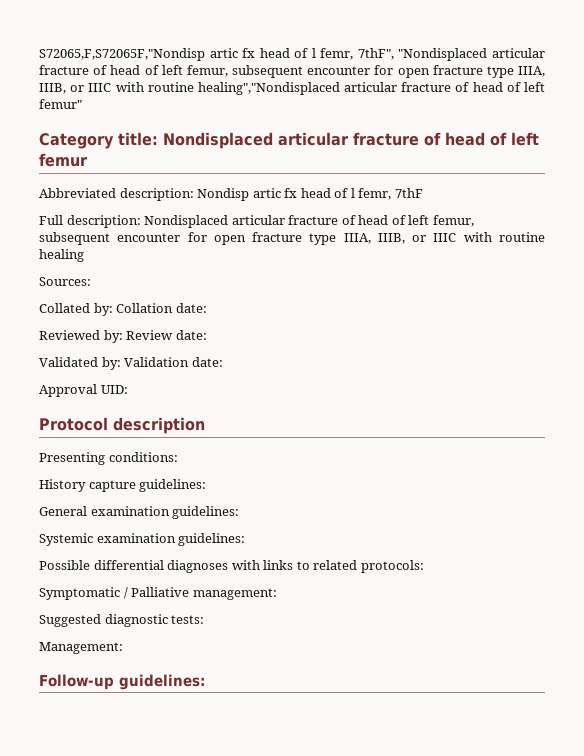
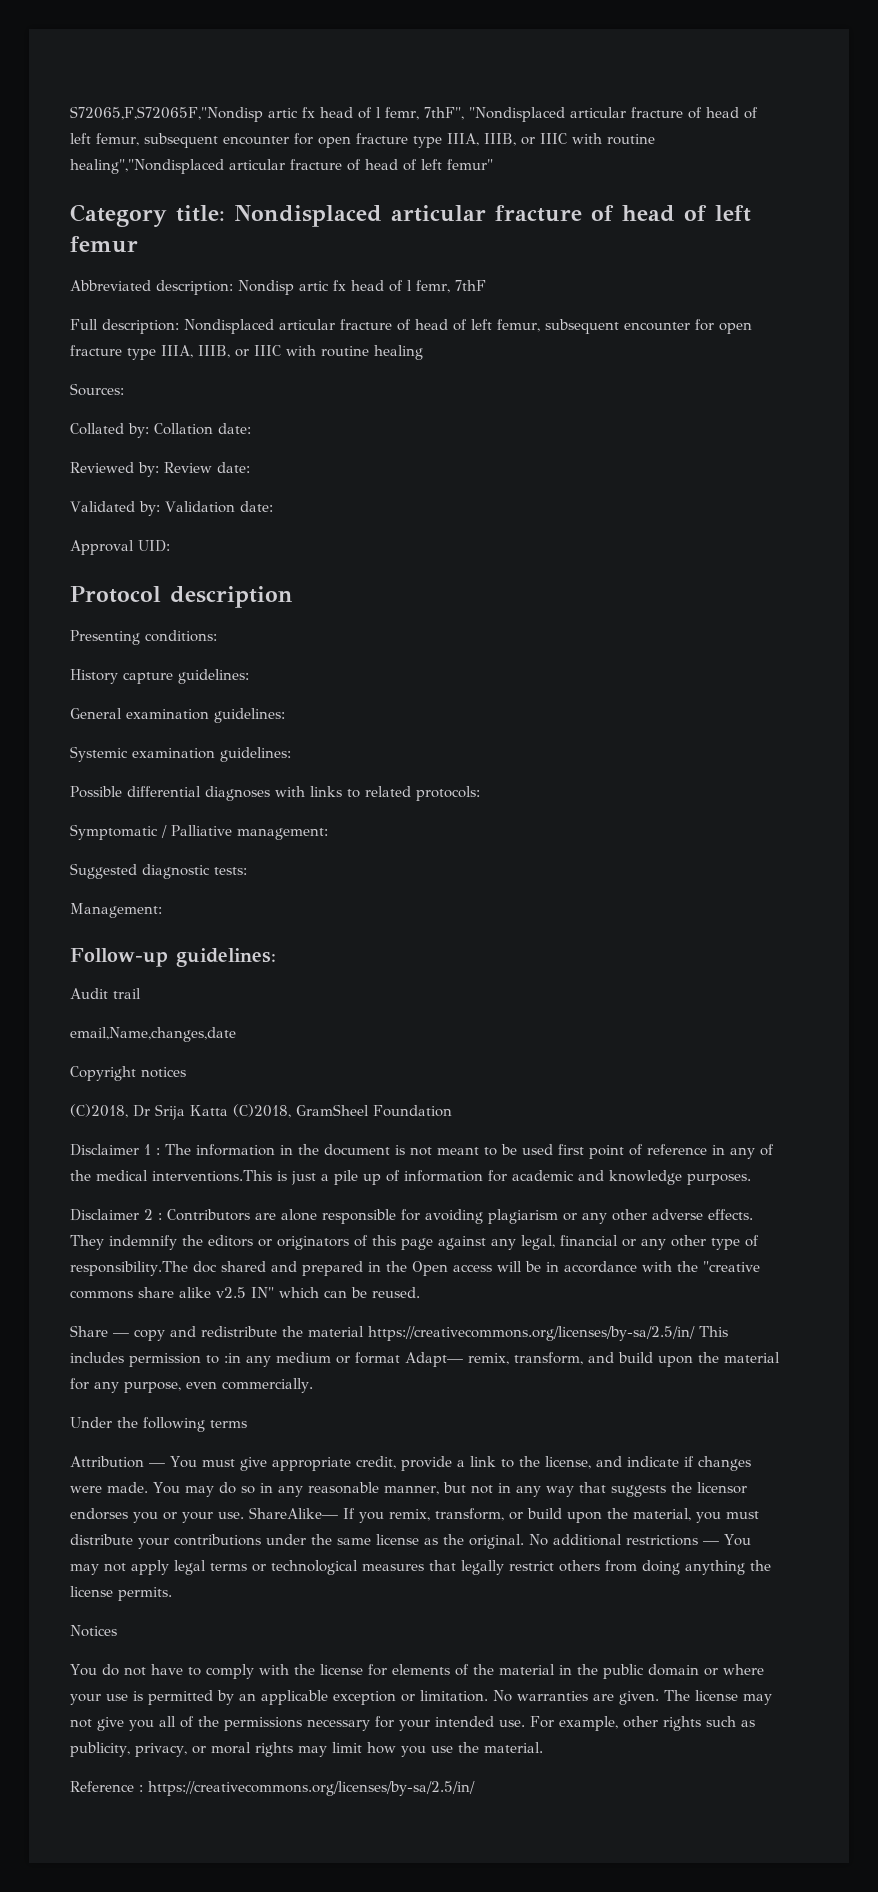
+ Audit trail
+ email,Name,changes,date
+ Copyright notices
+ (C)2018, Dr Srija Katta (C)2018, GramSheel Foundation
+ Disclaimer 1 : The information in the document is not meant to be used first point of reference in any of the medical interventions.This is just a pile up of information for academic and knowledge purposes.
+ Disclaimer 2 : Contributors are alone responsible for avoiding plagiarism or any other adverse effects. They indemnify the editors or originators of this page against any legal, financial or any other type of responsibility.The doc shared and prepared in the Open access will be in accordance with the "creative commons share alike v2.5 IN" which can be reused.
+ Share — copy and redistribute the material https://creativecommons.org/licenses/by-sa/2.5/in/ This includes permission to :in any medium or format Adapt— remix, transform, and build upon the material for any purpose, even commercially.
+ Under the following terms
+ Attribution — You must give appropriate credit, provide a link to the license, and indicate if changes were made. You may do so in any reasonable manner, but not in any way that suggests the licensor endorses you or your use. ShareAlike— If you remix, transform, or build upon the material, you must distribute your contributions under the same license as the original. No additional restrictions — You may not apply legal terms or technological measures that legally restrict others from doing anything the license permits.
+ Notices
+ You do not have to comply with the license for elements of the material in the public domain or where your use is permitted by an applicable exception or limitation. No warranties are given. The license may not give you all of the permissions necessary for your intended use. For example, other rights such as publicity, privacy, or moral rights may limit how you use the material.
+ Reference : https://creativecommons.org/licenses/by-sa/2.5/in/

